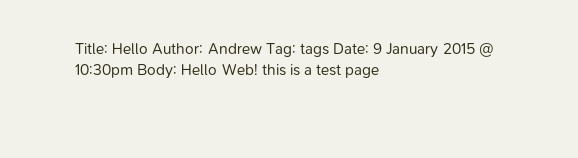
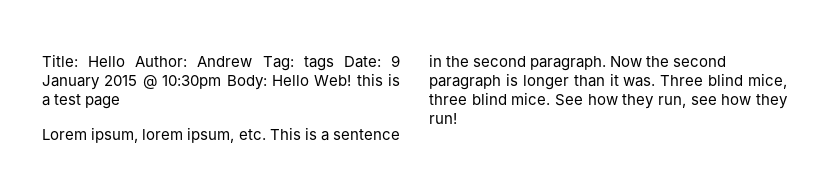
+ Lorem ipsum, lorem ipsum, etc. This is a sentence in the second paragraph. Now the second paragraph is longer than it was. Three blind mice, three blind mice. See how they run, see how they run!

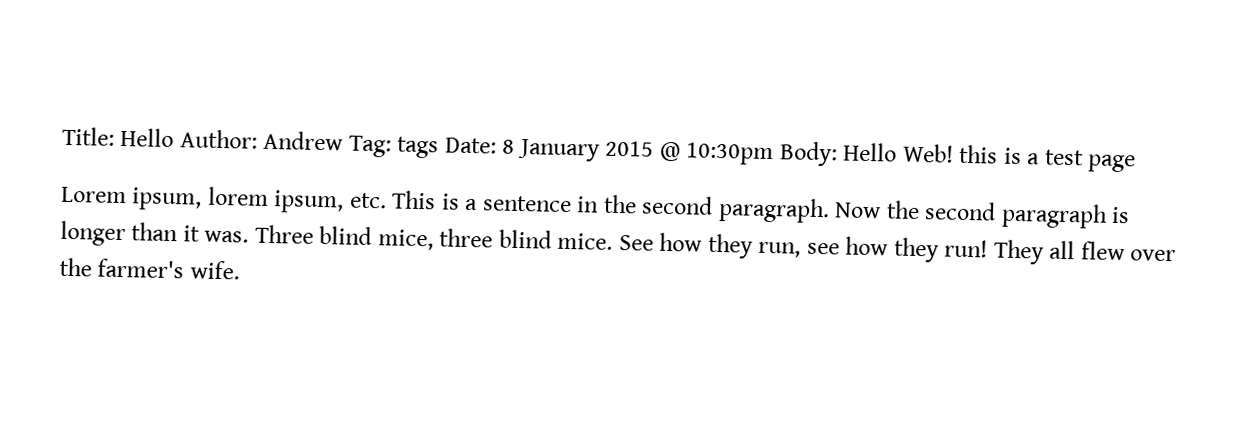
- Title: Hello Author: Andrew Tag: tags Date: 9 January 2015 @ 10:30pm Body: Hello Web! this is a test page
+ Title: Hello Author: Andrew Tag: tags Date: 8 January 2015 @ 10:30pm Body: Hello Web! this is a test page
+ They all flew over the farmer's wife.

